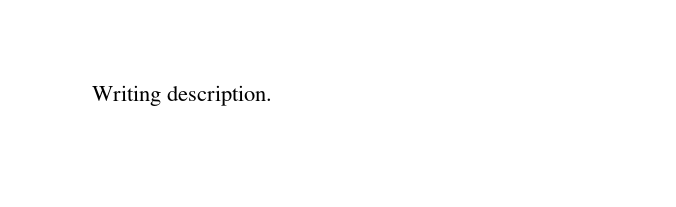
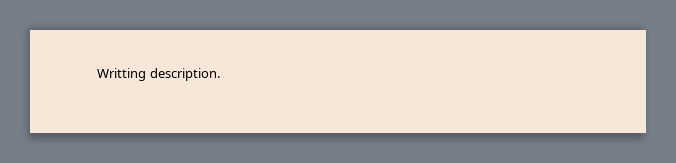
- Writing description.
+ Writting description.

